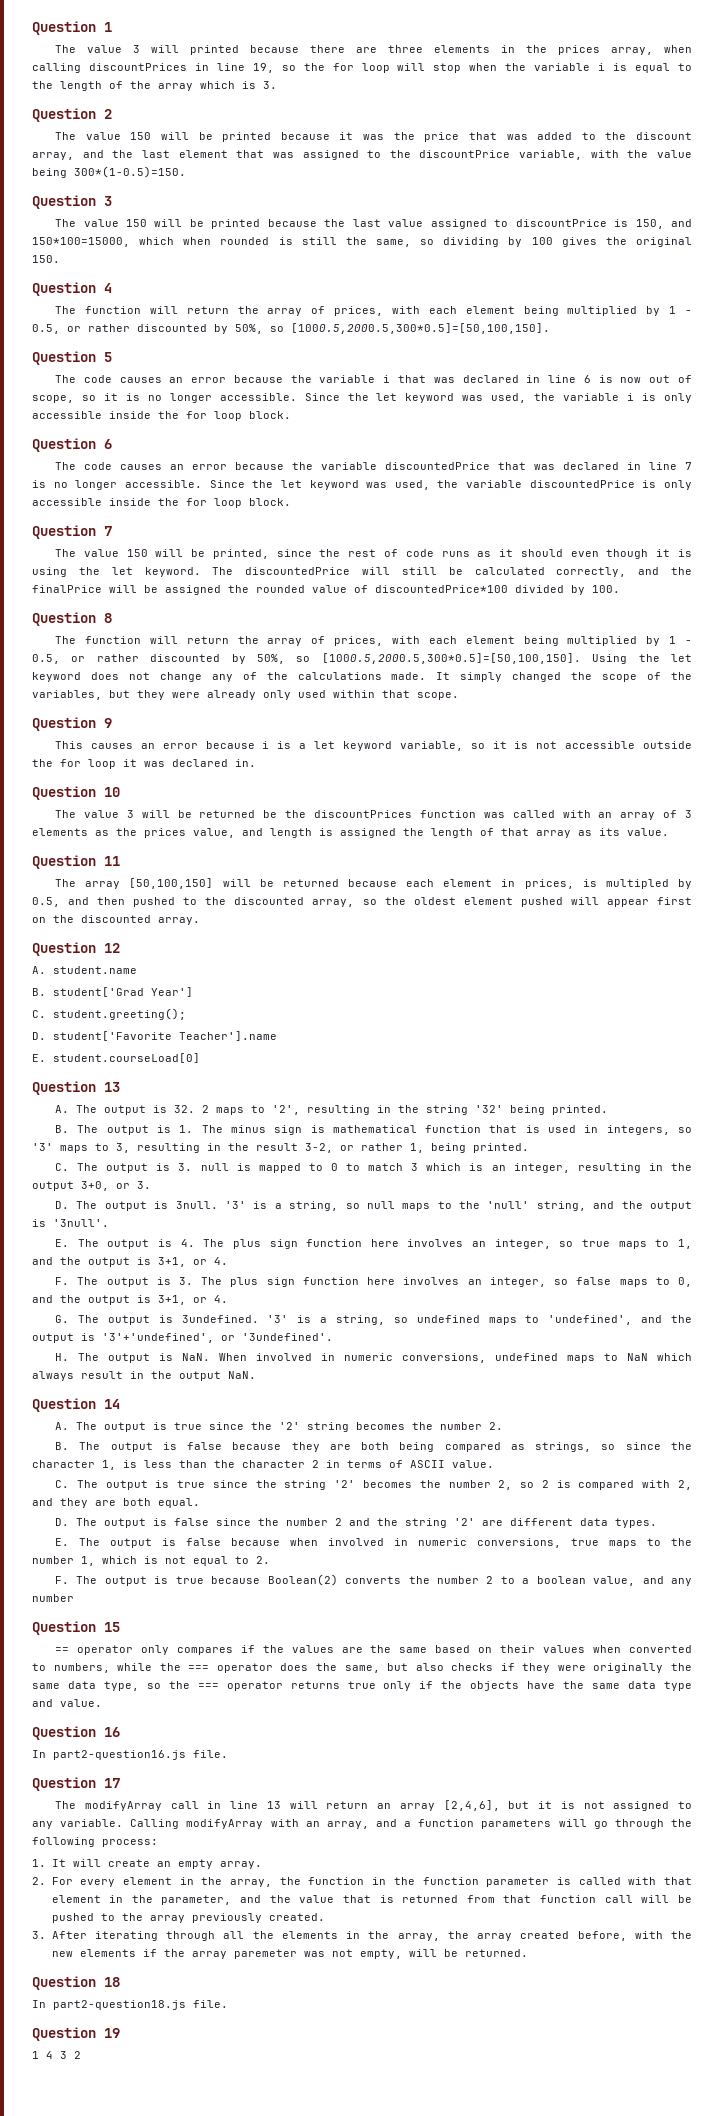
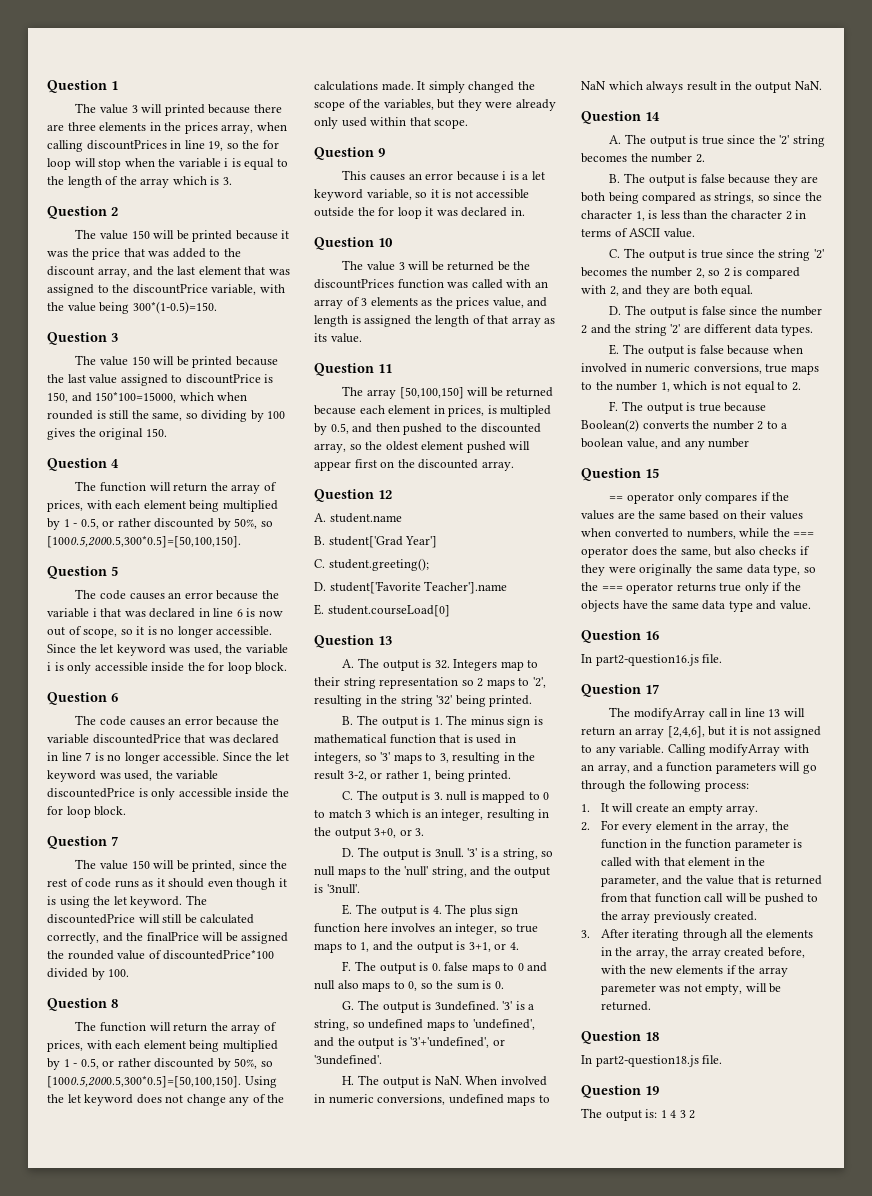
- A. The output is 32. 2 maps to '2', resulting in the string '32' being printed.
+ A. The output is 32. Integers map to their string representation so 2 maps to '2', resulting in the string '32' being printed.
- F. The output is 3. The plus sign function here involves an integer, so false maps to 0, and the output is 3+1, or 4.
+ F. The output is 0. false maps to 0 and null also maps to 0, so the sum is 0.
- 1 4 3 2
+ The output is: 1 4 3 2

